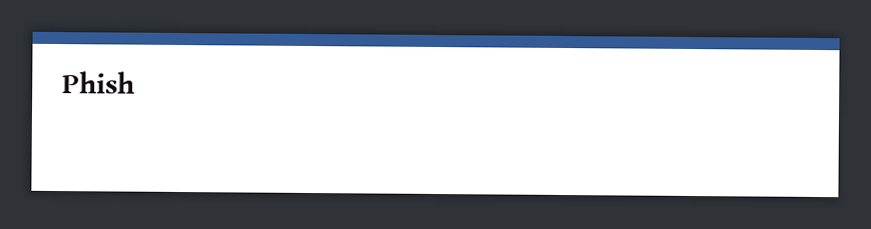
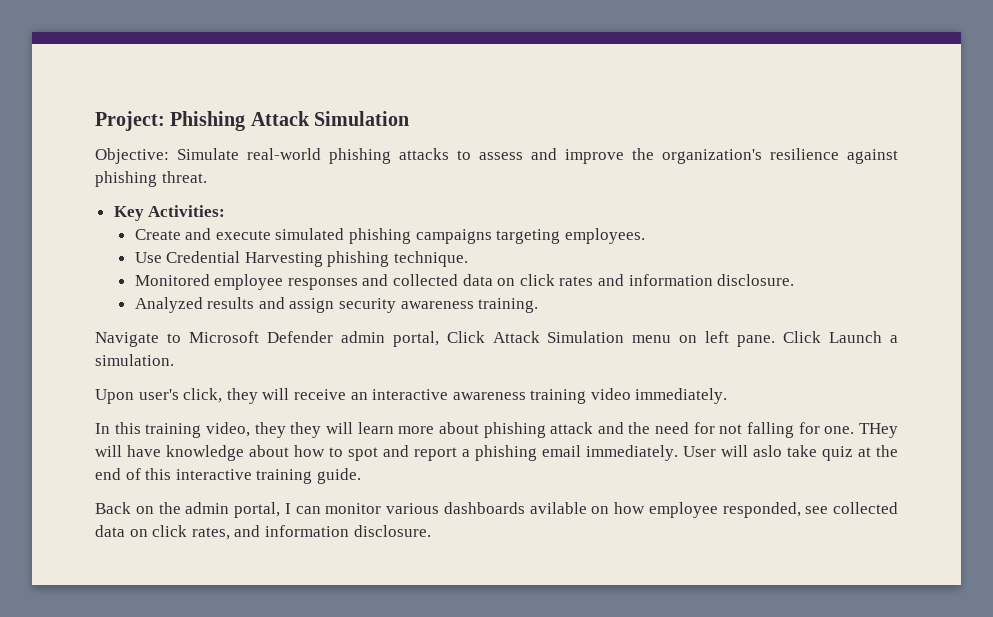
- Phish
+ Project: Phishing Attack Simulation
+ Objective: Simulate real-world phishing attacks to assess and improve the organization's resilience against phishing threat.
+ Key Activities:
+ Create and execute simulated phishing campaigns targeting employees.
+ Use Credential Harvesting phishing technique.
+ Monitored employee responses and collected data on click rates and information disclosure.
+ Analyzed results and assign security awareness training.
+ Navigate to Microsoft Defender admin portal, Click Attack Simulation menu on left pane. Click Launch a simulation.
+ Upon user's click, they will receive an interactive awareness training video immediately.
+ In this training video, they they will learn more about phishing attack and the need for not falling for one. THey will have knowledge about how to spot and report a phishing email immediately. User will aslo take quiz at the end of this interactive training guide.
+ Back on the admin portal, I can monitor various dashboards avilable on how employee responded, see collected data on click rates, and information disclosure.

